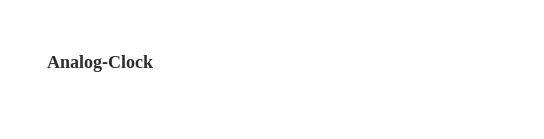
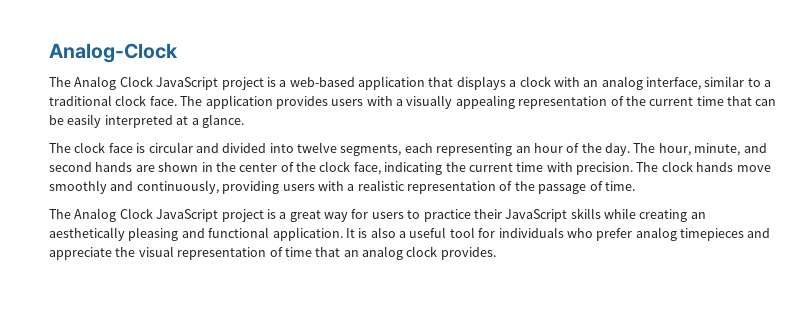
+ The Analog Clock JavaScript project is a web-based application that displays a clock with an analog interface, similar to a traditional clock face. The application provides users with a visually appealing representation of the current time that can be easily interpreted at a glance.
+ The clock face is circular and divided into twelve segments, each representing an hour of the day. The hour, minute, and second hands are shown in the center of the clock face, indicating the current time with precision. The clock hands move smoothly and continuously, providing users with a realistic representation of the passage of time.
+ The Analog Clock JavaScript project is a great way for users to practice their JavaScript skills while creating an aesthetically pleasing and functional application. It is also a useful tool for individuals who prefer analog timepieces and appreciate the visual representation of time that an analog clock provides.

